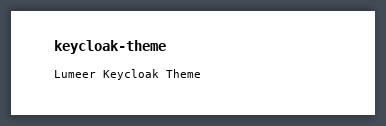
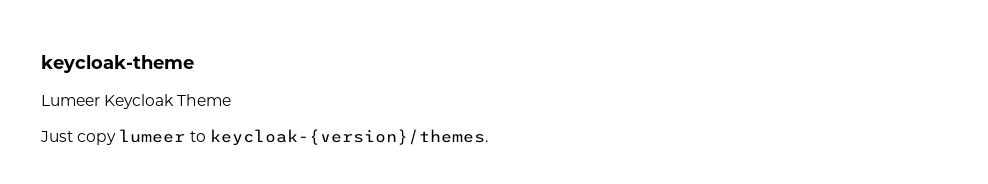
+ Just copy lumeer to keycloak-{version}/themes.

